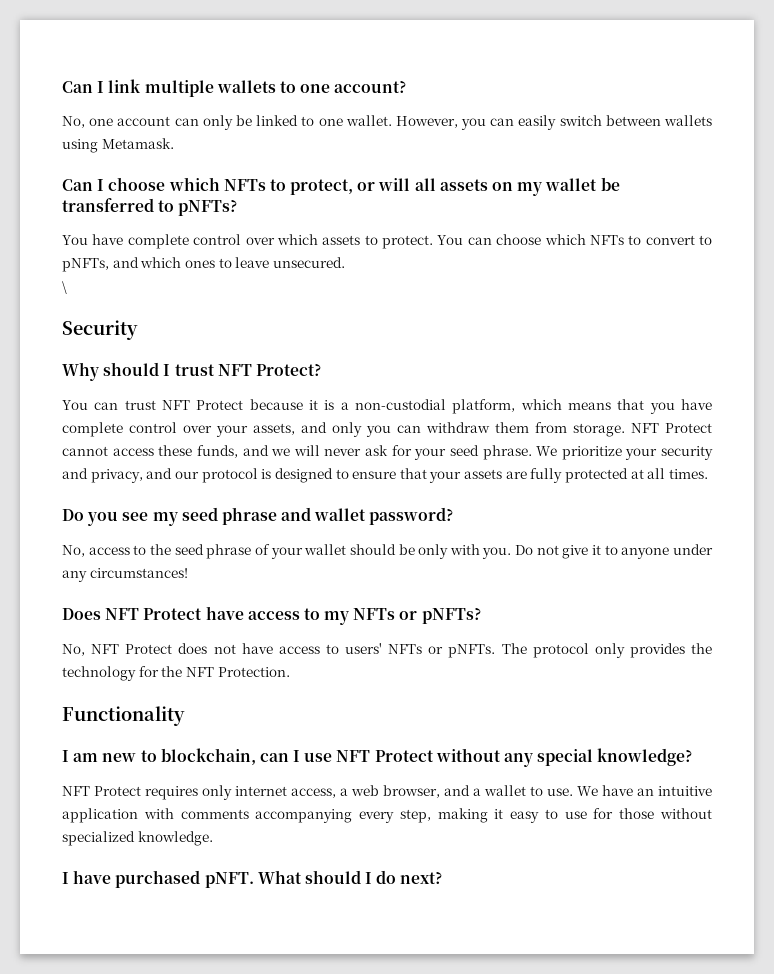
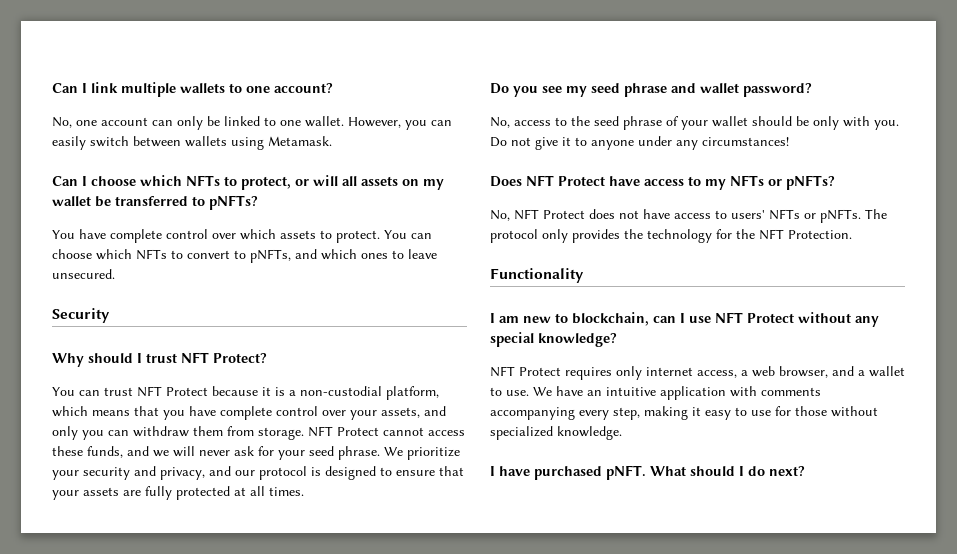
- \

